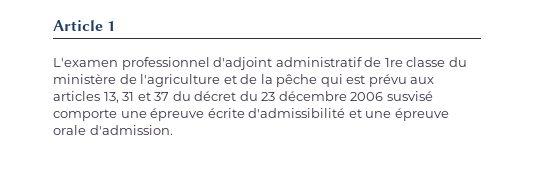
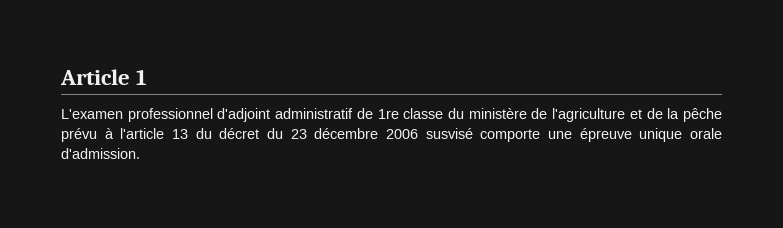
- L'examen professionnel d'adjoint administratif de 1re classe du ministère de l'agriculture et de la pêche qui est prévu aux articles 13, 31 et 37 du décret du 23 décembre 2006 susvisé comporte une épreuve écrite d'admissibilité et une épreuve orale d'admission.
+ L'examen professionnel d'adjoint administratif de 1re classe du ministère de l'agriculture et de la pêche prévu à l'article 13 du décret du 23 décembre 2006 susvisé comporte une épreuve unique orale d'admission.

